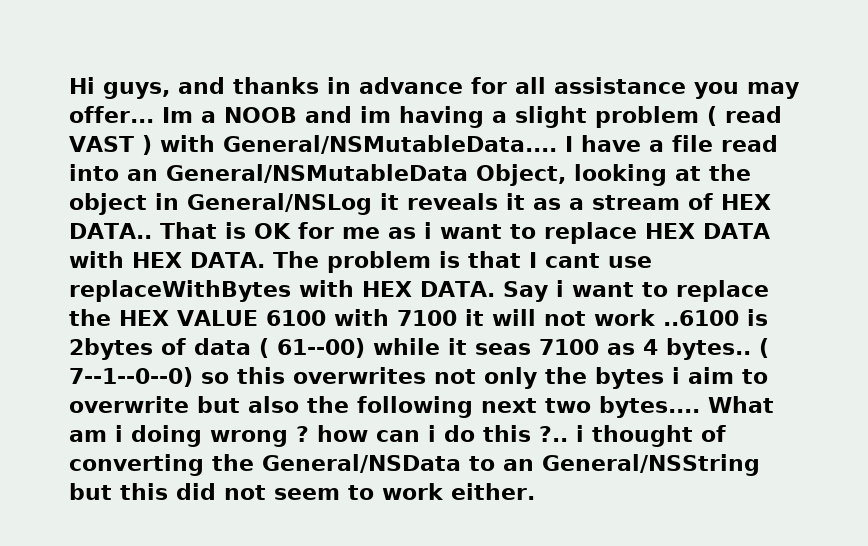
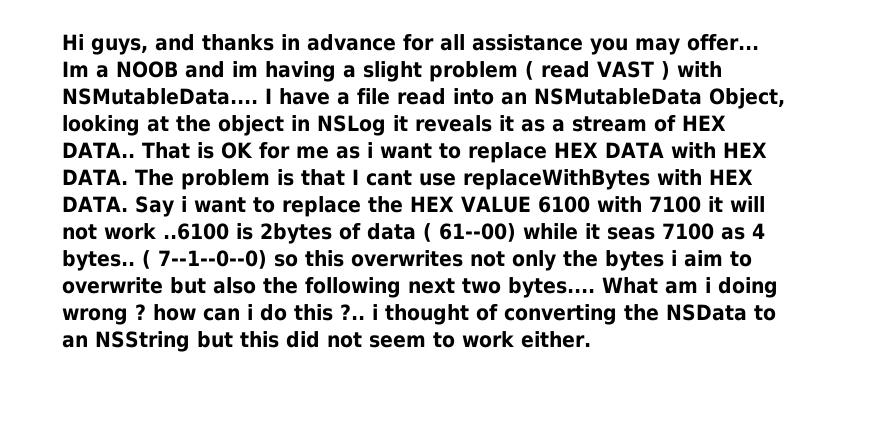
- Im a NOOB and im having a slight problem ( read VAST ) with General/NSMutableData....
+ Im a NOOB and im having a slight problem ( read VAST ) with NSMutableData....
- I have a file read into an General/NSMutableData Object, looking at the object in General/NSLog it reveals it as a stream of HEX DATA..
+ I have a file read into an NSMutableData Object, looking at the object in NSLog it reveals it as a stream of HEX DATA..
- What am i doing wrong ? how can i do this ?.. i thought of converting the General/NSData to an General/NSString but this did not seem to work either.
+ What am i doing wrong ? how can i do this ?.. i thought of converting the NSData to an NSString but this did not seem to work either.

